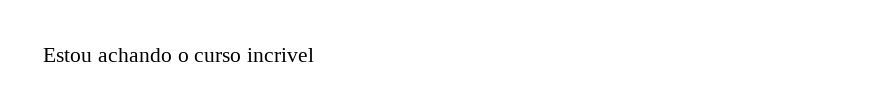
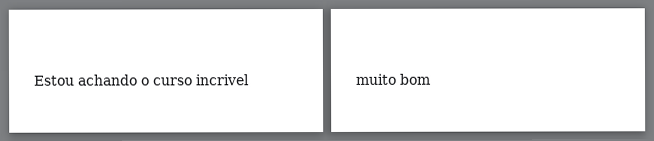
- Estou achando o curso incrivel
+ Estou achando o curso incrivel muito bom

